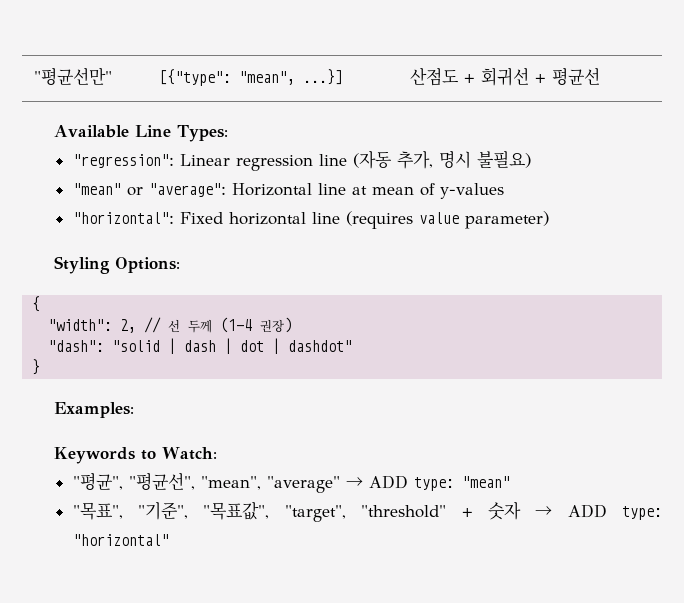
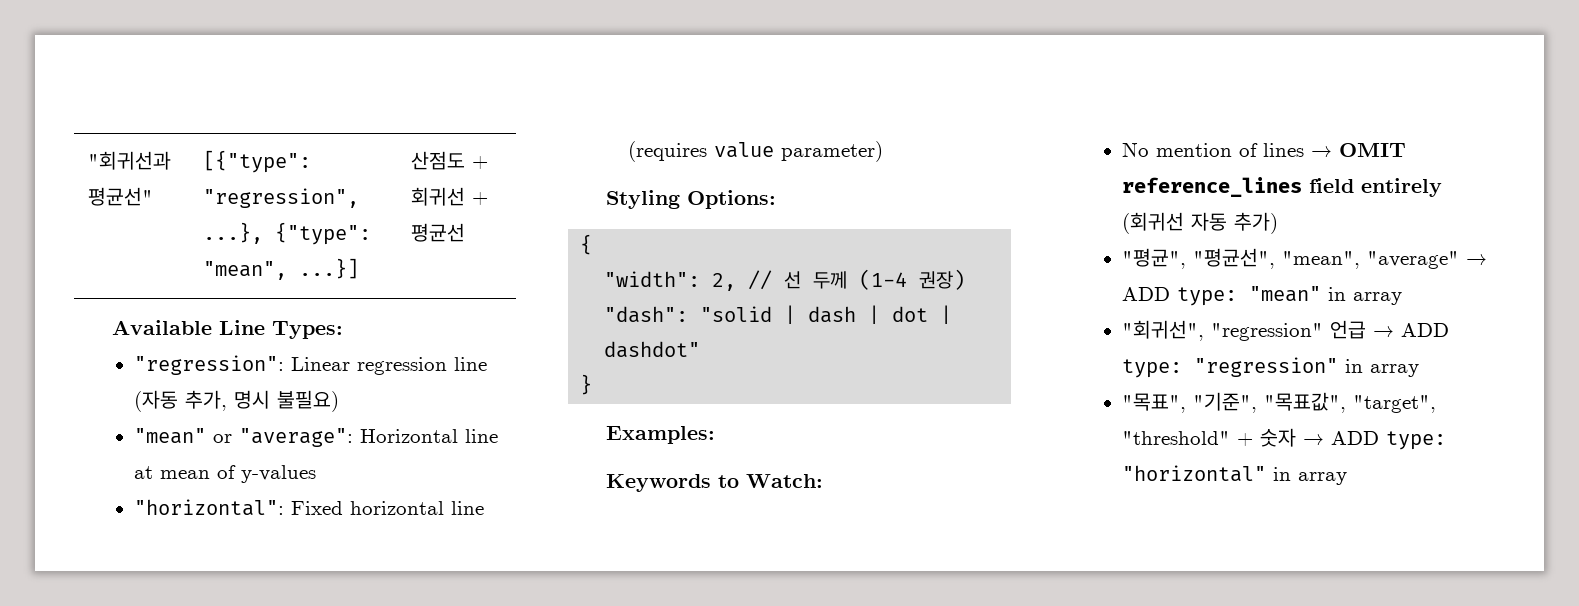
- "평균선만" | [{"type": "mean", ...}] | 산점도 + 회귀선 + 평균선
+ "회귀선과 평균선" | [{"type": "regression", ...}, {"type": "mean", ...}] | 산점도 + 회귀선 + 평균선
+ No mention of lines → OMIT reference_lines field entirely (회귀선 자동 추가)
- "평균", "평균선", "mean", "average" → ADD type: "mean"
+ "평균", "평균선", "mean", "average" → ADD type: "mean" in array
+ "회귀선", "regression" 언급 → ADD type: "regression" in array
- "목표", "기준", "목표값", "target", "threshold" + 숫자 → ADD type: "horizontal"
+ "목표", "기준", "목표값", "target", "threshold" + 숫자 → ADD type: "horizontal" in array

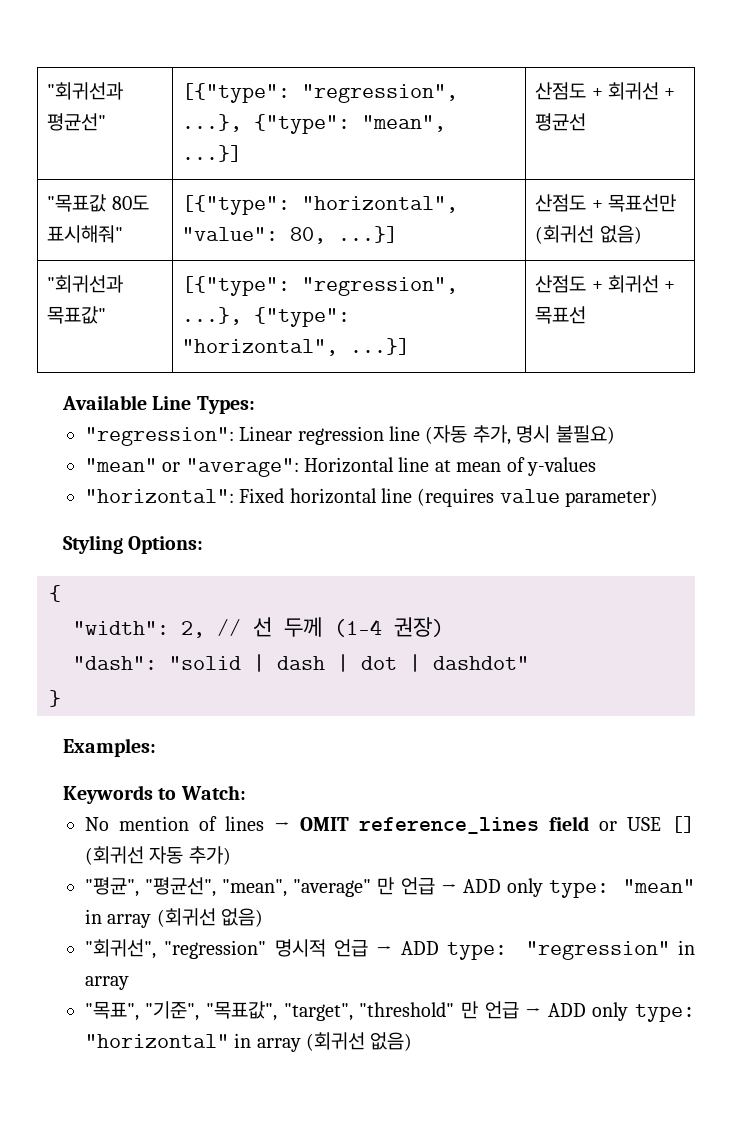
+ "목표값 80도 표시해줘" | [{"type": "horizontal", "value": 80, ...}] | 산점도 + 목표선만 (회귀선 없음)
+ "회귀선과 목표값" | [{"type": "regression", ...}, {"type": "horizontal", ...}] | 산점도 + 회귀선 + 목표선
- No mention of lines → OMIT reference_lines field entirely (회귀선 자동 추가)
+ No mention of lines → OMIT reference_lines field or USE [] (회귀선 자동 추가)
- "평균", "평균선", "mean", "average" → ADD type: "mean" in array
+ "평균", "평균선", "mean", "average" 만 언급 → ADD only type: "mean" in array (회귀선 없음)
- "회귀선", "regression" 언급 → ADD type: "regression" in array
+ "회귀선", "regression" 명시적 언급 → ADD type: "regression" in array
- "목표", "기준", "목표값", "target", "threshold" + 숫자 → ADD type: "horizontal" in array
+ "목표", "기준", "목표값", "target", "threshold" 만 언급 → ADD only type: "horizontal" in array (회귀선 없음)

